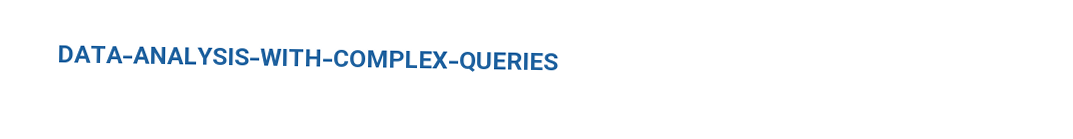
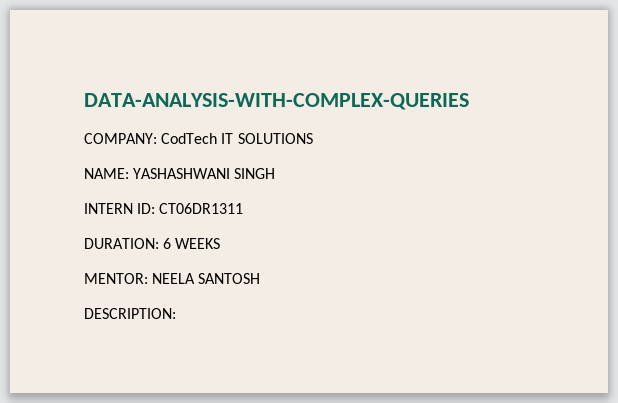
+ COMPANY: CodTech IT SOLUTIONS
+ NAME: YASHASHWANI SINGH
+ INTERN ID: CT06DR1311
+ DURATION: 6 WEEKS
+ MENTOR: NEELA SANTOSH
+ DESCRIPTION:

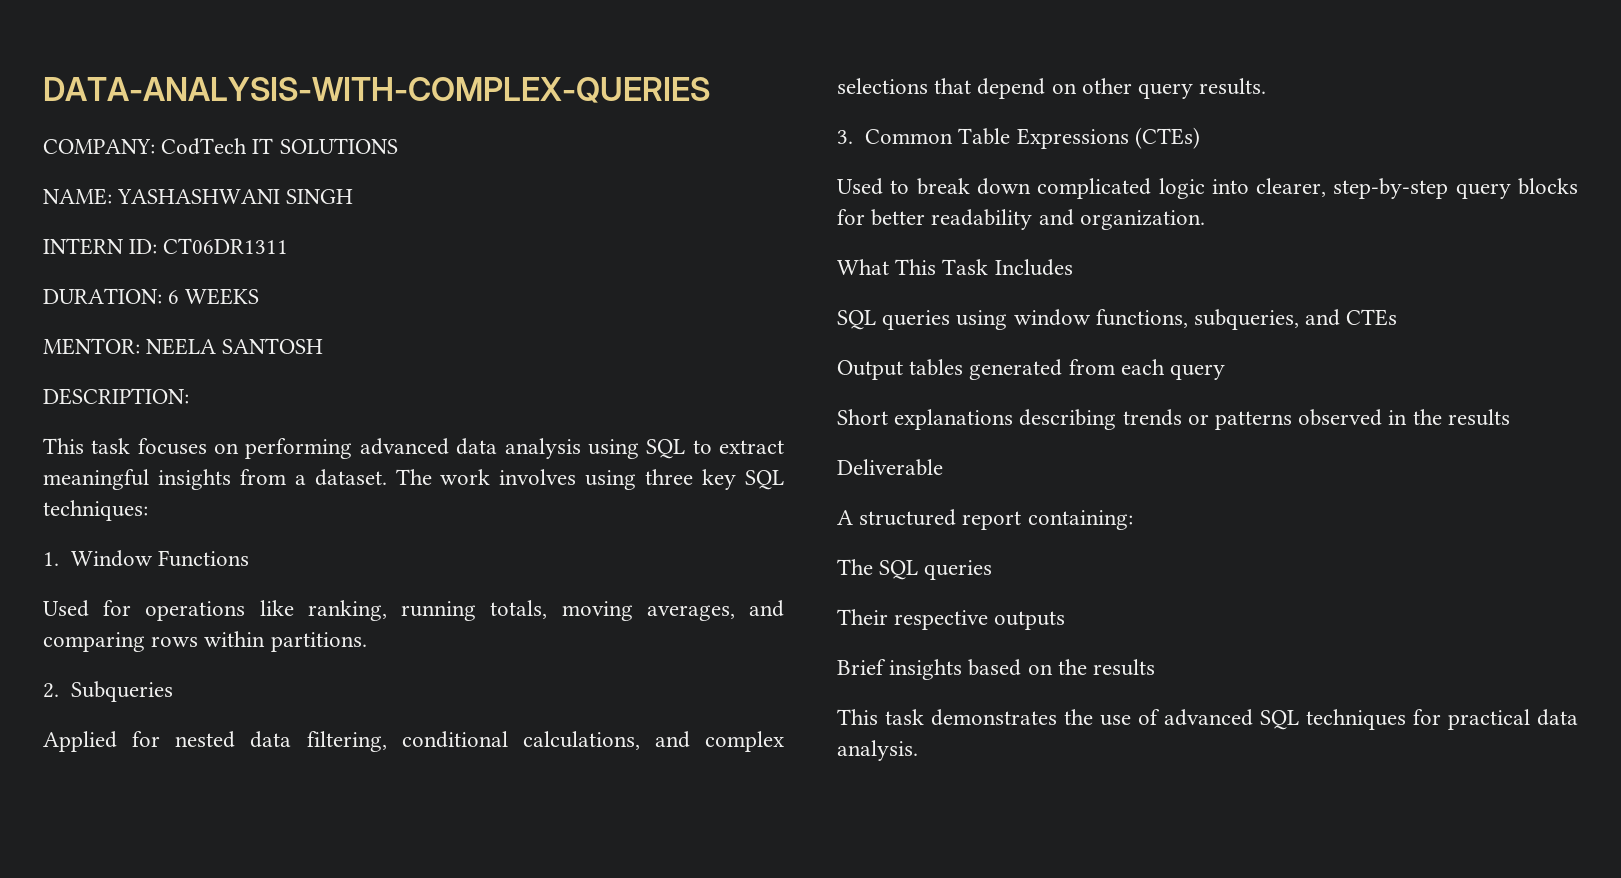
+ This task focuses on performing advanced data analysis using SQL to extract meaningful insights from a dataset. The work involves using three key SQL techniques:
+ 1. Window Functions
+ Used for operations like ranking, running totals, moving averages, and comparing rows within partitions.
+ 2. Subqueries
+ Applied for nested data filtering, conditional calculations, and complex selections that depend on other query results.
+ 3. Common Table Expressions (CTEs)
+ Used to break down complicated logic into clearer, step-by-step query blocks for better readability and organization.
+ What This Task Includes
+ SQL queries using window functions, subqueries, and CTEs
+ Output tables generated from each query
+ Short explanations describing trends or patterns observed in the results
+ Deliverable
+ A structured report containing:
+ The SQL queries
+ Their respective outputs
+ Brief insights based on the results
+ This task demonstrates the use of advanced SQL techniques for practical data analysis.

